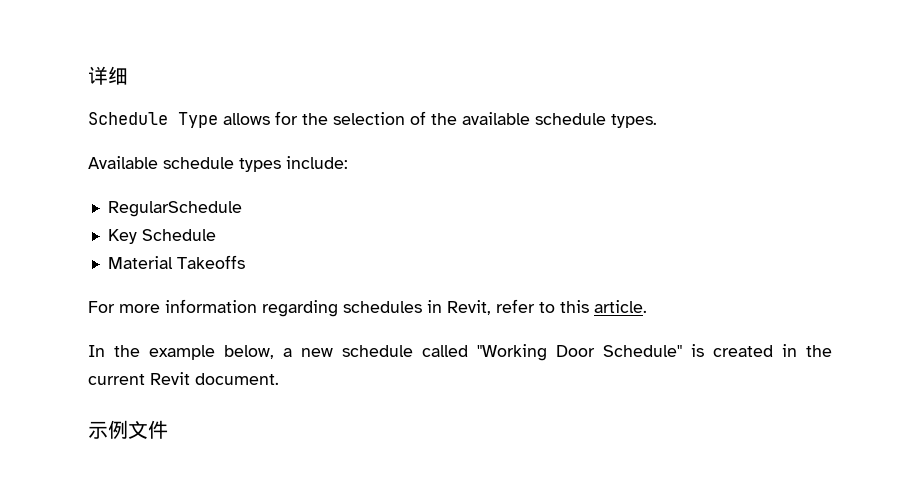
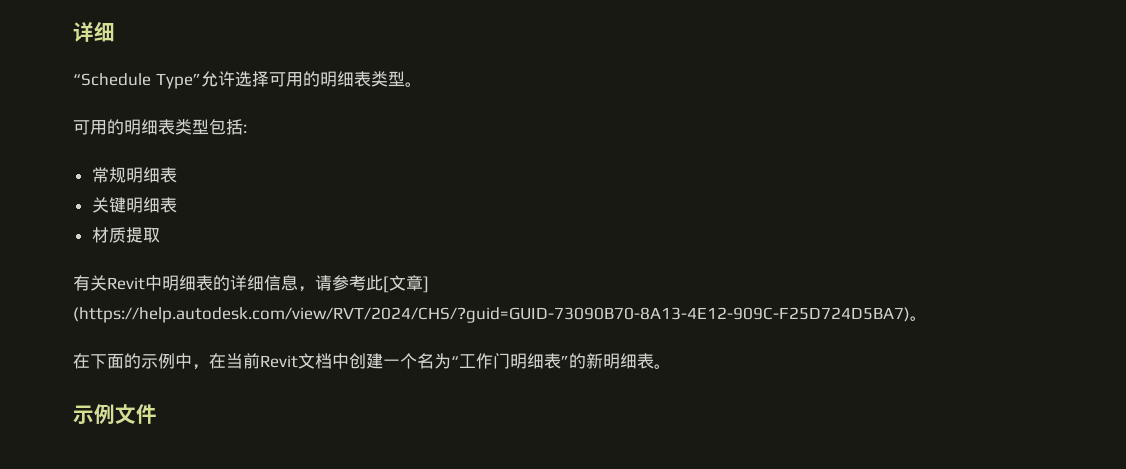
- Schedule Type allows for the selection of the available schedule types.
- Available schedule types include:
- RegularSchedule
- Key Schedule
- Material Takeoffs
- For more information regarding schedules in Revit, refer to this article.
- In the example below, a new schedule called "Working Door Schedule" is created in the current Revit document.
+ “Schedule Type”允许选择可用的明细表类型。
+ 可用的明细表类型包括:
+ 常规明细表
+ 关键明细表
+ 材质提取
+ 有关Revit中明细表的详细信息，请参考此[文章] (https://help.autodesk.com/view/RVT/2024/CHS/?guid=GUID-73090B70-8A13-4E12-909C-F25D724D5BA7)。
+ 在下面的示例中，在当前Revit文档中创建一个名为“工作门明细表”的新明细表。

